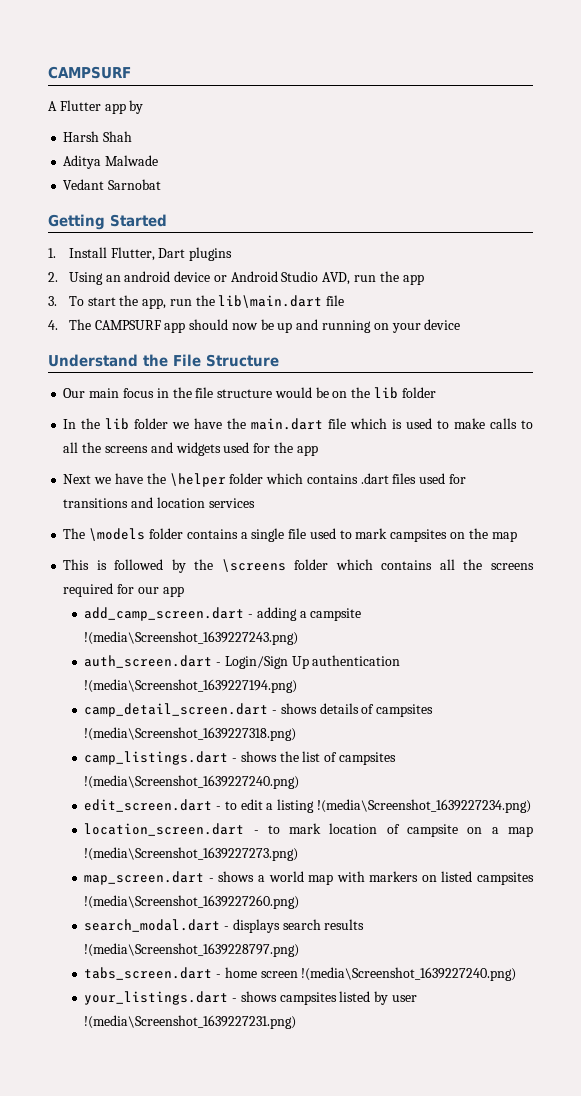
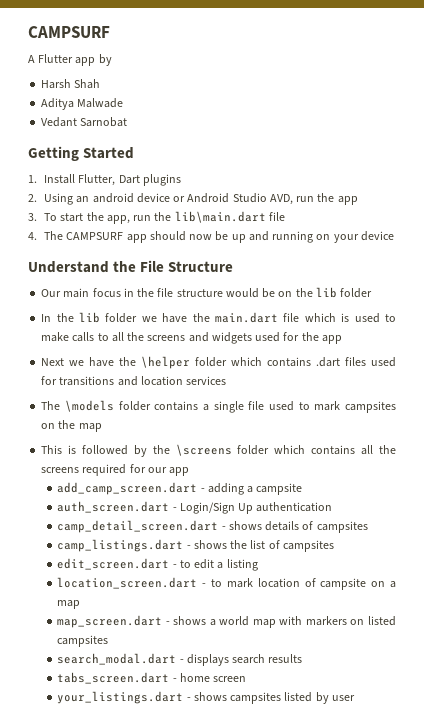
- add_camp_screen.dart - adding a campsite !(media\Screenshot_1639227243.png)
+ add_camp_screen.dart - adding a campsite
- auth_screen.dart - Login/Sign Up authentication !(media\Screenshot_1639227194.png)
+ auth_screen.dart - Login/Sign Up authentication
- camp_detail_screen.dart - shows details of campsites !(media\Screenshot_1639227318.png)
+ camp_detail_screen.dart - shows details of campsites
- camp_listings.dart - shows the list of campsites !(media\Screenshot_1639227240.png)
+ camp_listings.dart - shows the list of campsites
- edit_screen.dart - to edit a listing !(media\Screenshot_1639227234.png)
+ edit_screen.dart - to edit a listing
- location_screen.dart - to mark location of campsite on a map !(media\Screenshot_1639227273.png)
+ location_screen.dart - to mark location of campsite on a map
- map_screen.dart - shows a world map with markers on listed campsites !(media\Screenshot_1639227260.png)
+ map_screen.dart - shows a world map with markers on listed campsites
- search_modal.dart - displays search results !(media\Screenshot_1639228797.png)
+ search_modal.dart - displays search results
- tabs_screen.dart - home screen !(media\Screenshot_1639227240.png)
+ tabs_screen.dart - home screen
- your_listings.dart - shows campsites listed by user !(media\Screenshot_1639227231.png)
+ your_listings.dart - shows campsites listed by user

